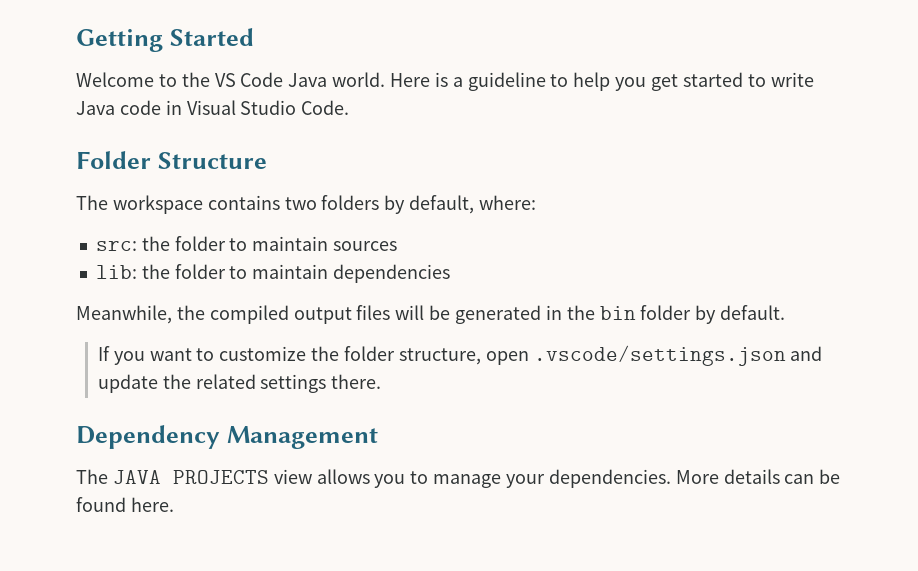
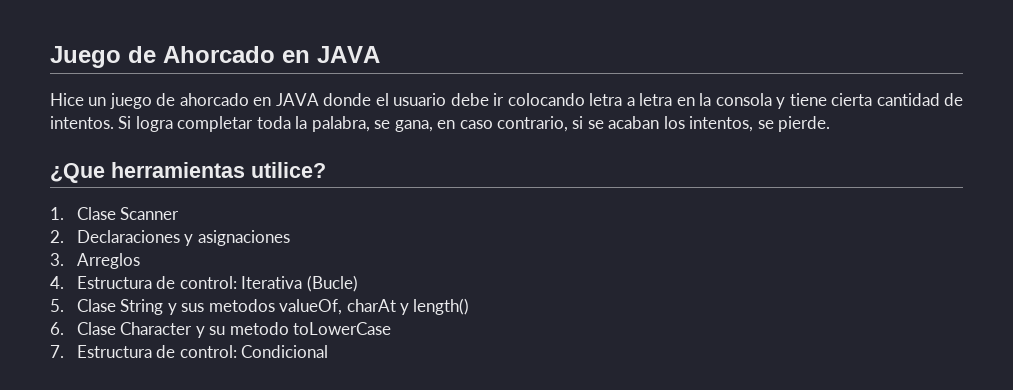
- Getting Started
- Welcome to the VS Code Java world. Here is a guideline to help you get started to write Java code in Visual Studio Code.
- Folder Structure
- The workspace contains two folders by default, where:
- src: the folder to maintain sources
- lib: the folder to maintain dependencies
- Meanwhile, the compiled output files will be generated in the bin folder by default.
- If you want to customize the folder structure, open .vscode/settings.json and update the related settings there.
- Dependency Management
- The JAVA PROJECTS view allows you to manage your dependencies. More details can be found here.
+ Juego de Ahorcado en JAVA
+ Hice un juego de ahorcado en JAVA donde el usuario debe ir colocando letra a letra en la consola y tiene cierta cantidad de intentos. Si logra completar toda la palabra, se gana, en caso contrario, si se acaban los intentos, se pierde.
+ ¿Que herramientas utilice?
+ 1. Clase Scanner
+ 2. Declaraciones y asignaciones
+ 3. Arreglos
+ 4. Estructura de control: Iterativa (Bucle)
+ 5. Clase String y sus metodos valueOf, charAt y length()
+ 6. Clase Character y su metodo toLowerCase
+ 7. Estructura de control: Condicional

